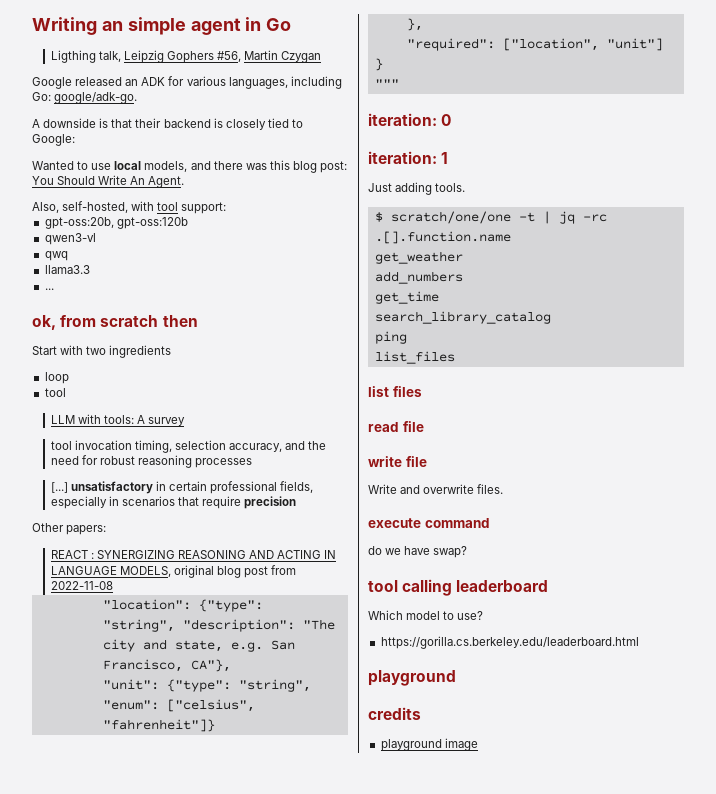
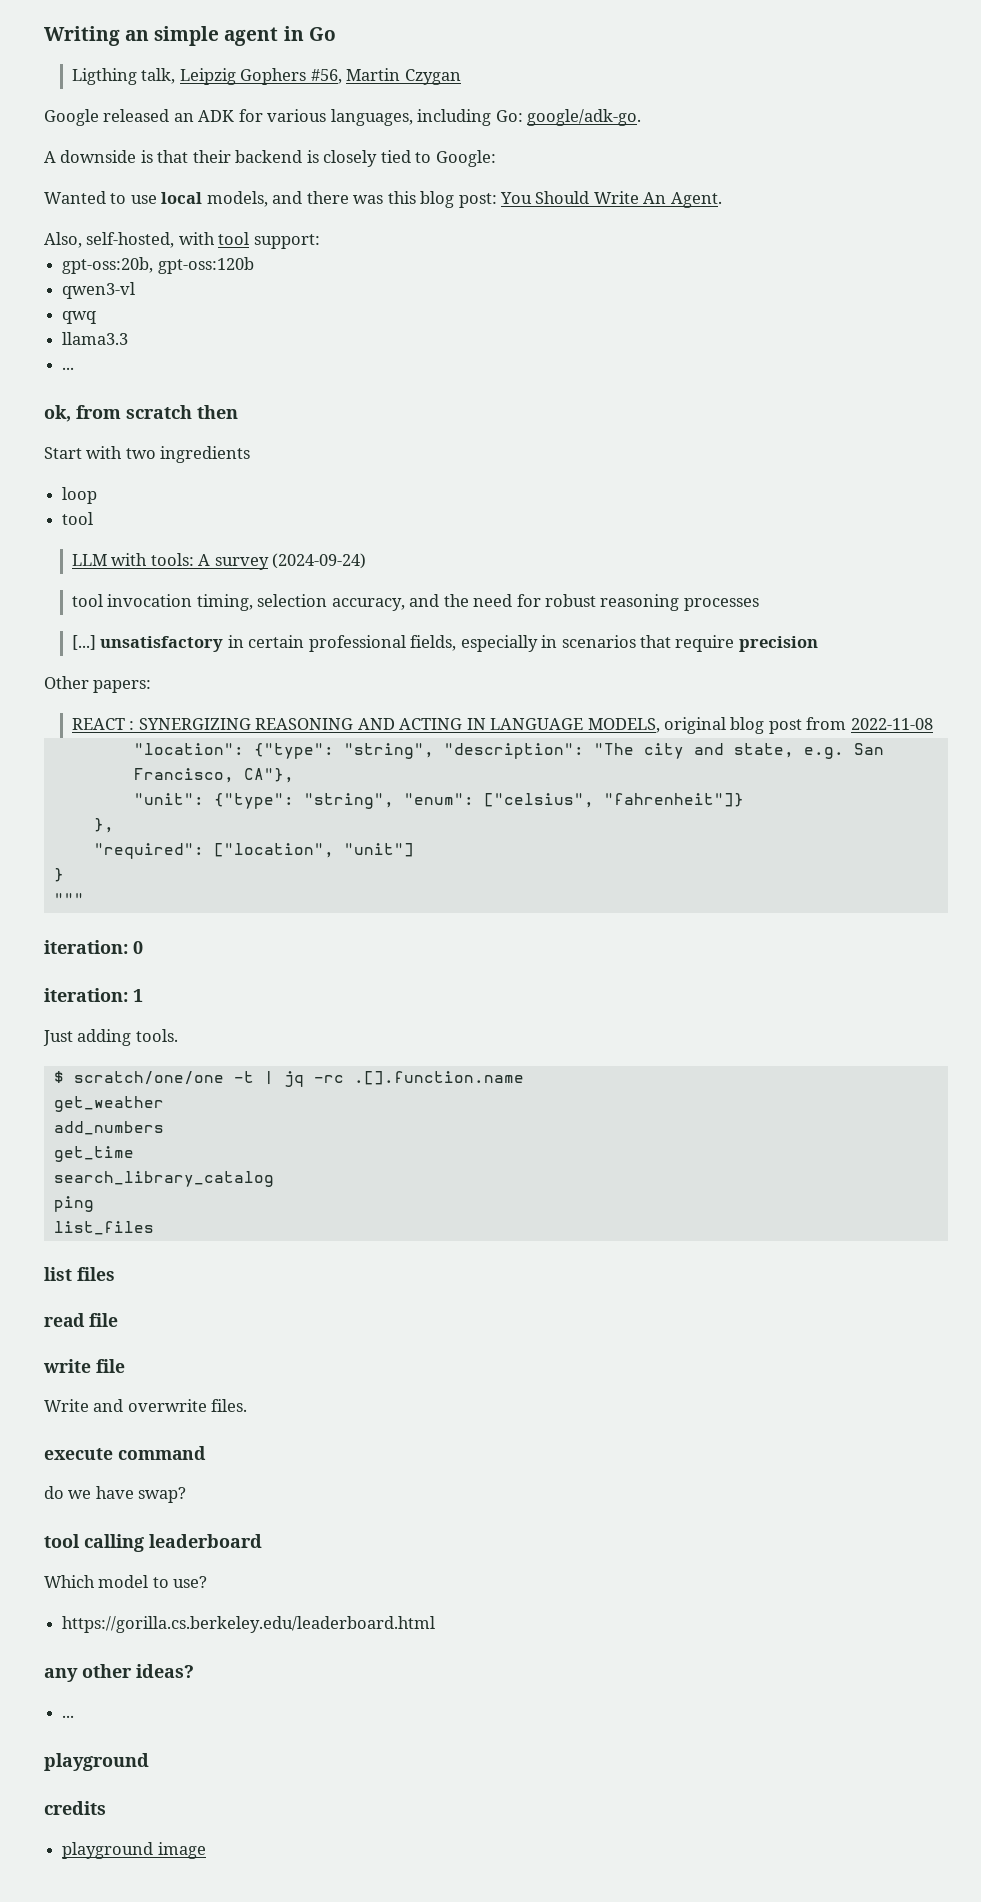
- LLM with tools: A survey
+ LLM with tools: A survey (2024-09-24)
+ any other ideas?
+ ...

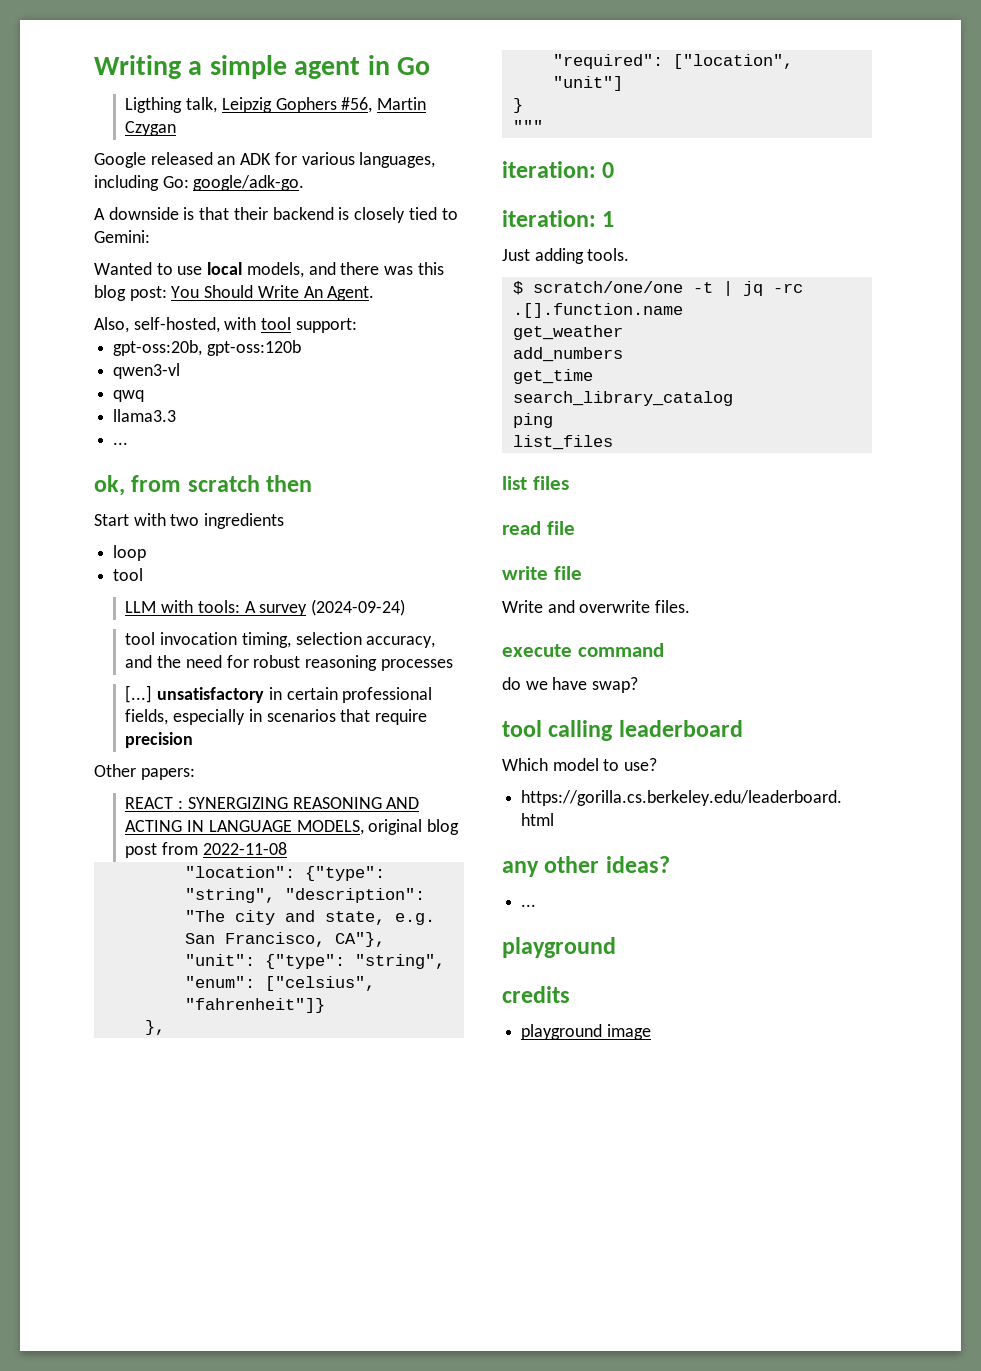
- Writing an simple agent in Go
+ Writing a simple agent in Go
- A downside is that their backend is closely tied to Google:
+ A downside is that their backend is closely tied to Gemini:

